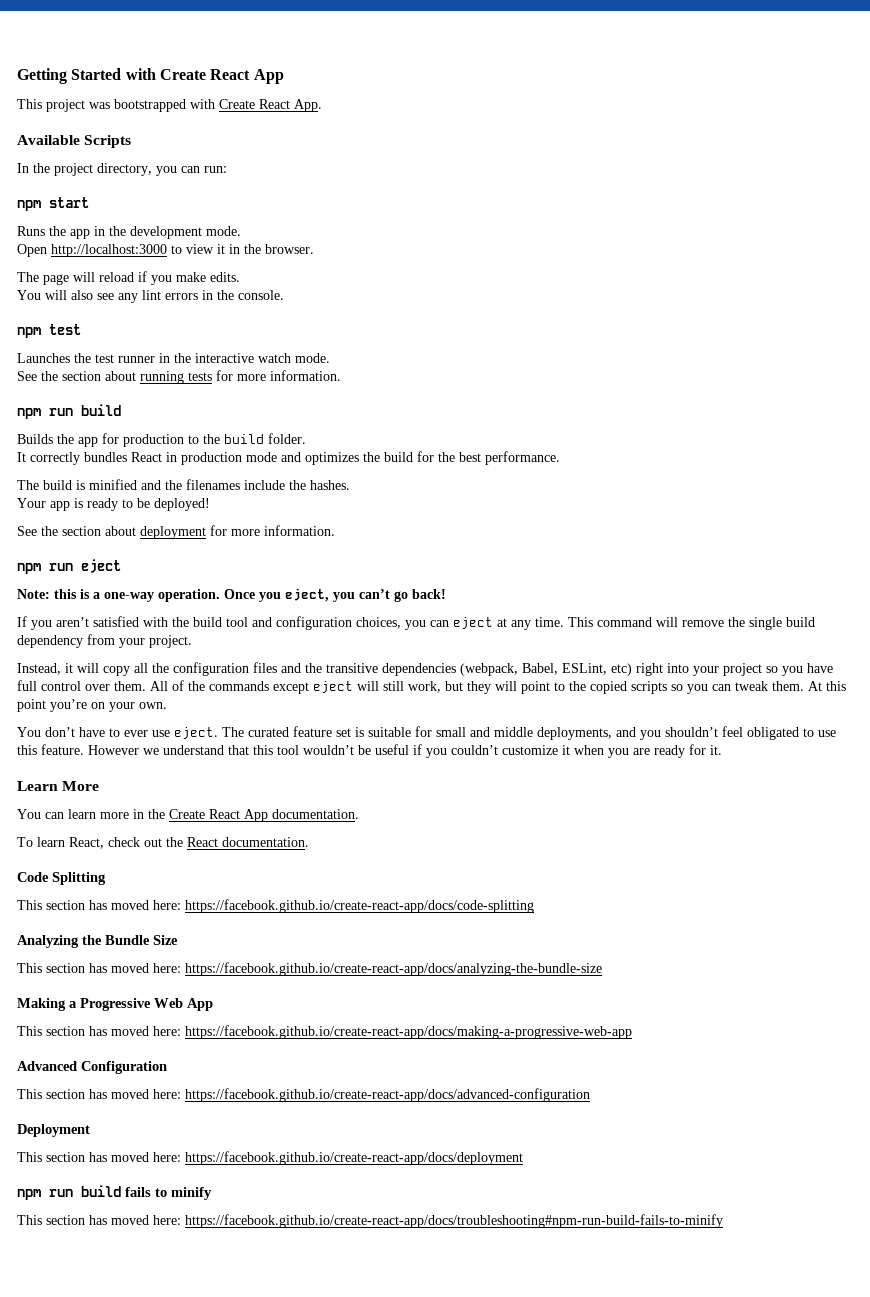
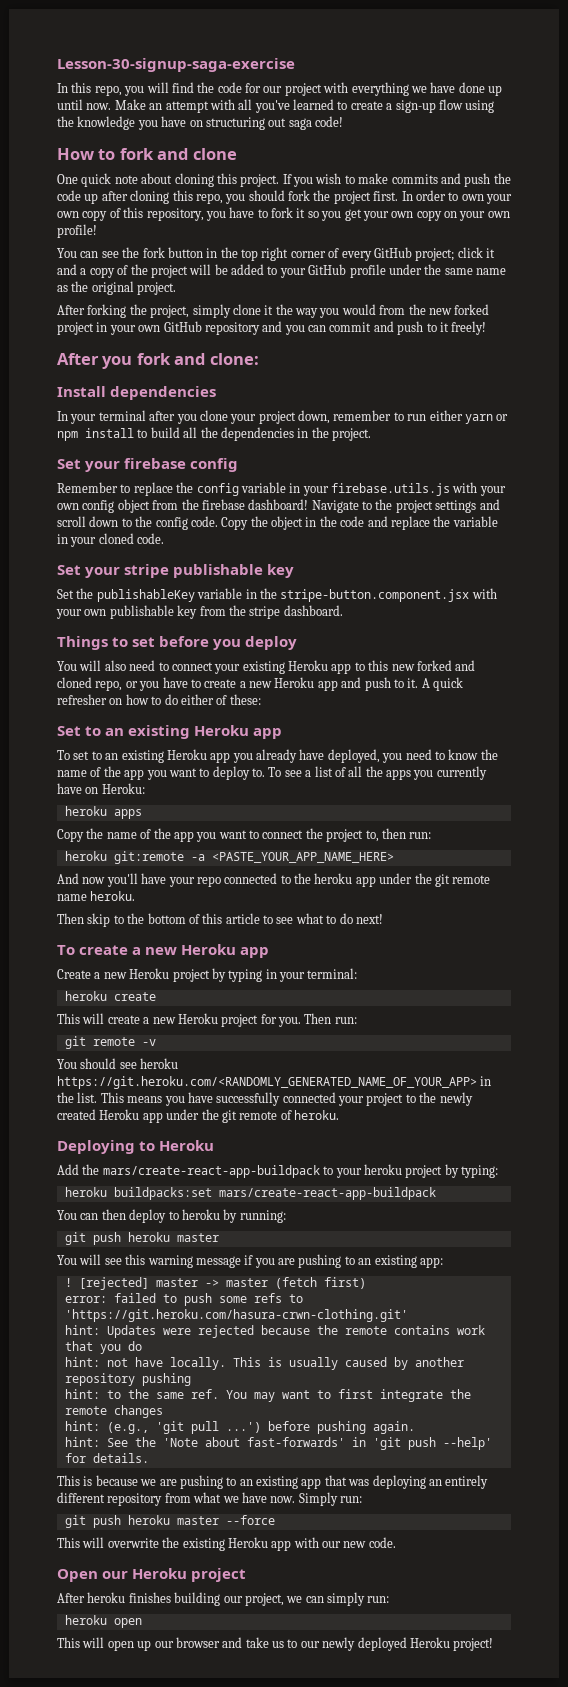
- Getting Started with Create React App
- This project was bootstrapped with Create React App.
- Available Scripts
- In the project directory, you can run:
- npm start
- Runs the app in the development mode.
- Open http://localhost:3000 to view it in the browser.
- The page will reload if you make edits.
- You will also see any lint errors in the console.
- npm test
- Launches the test runner in the interactive watch mode.
- See the section about running tests for more information.
- npm run build
- Builds the app for production to the build folder.
- It correctly bundles React in production mode and optimizes the build for the best performance.
- The build is minified and the filenames include the hashes.
- Your app is ready to be deployed!
- See the section about deployment for more information.
- npm run eject
- Note: this is a one-way operation. Once you eject, you can’t go back!
- If you aren’t satisfied with the build tool and configuration choices, you can eject at any time. This command will remove the single build dependency from your project.
- Instead, it will copy all the configuration files and the transitive dependencies (webpack, Babel, ESLint, etc) right into your project so you have full control over them. All of the commands except eject will still work, but they will point to the copied scripts so you can tweak them. At this point you’re on your own.
- You don’t have to ever use eject. The curated feature set is suitable for small and middle deployments, and you shouldn’t feel obligated to use this feature. However we understand that this tool wouldn’t be useful if you couldn’t customize it when you are ready for it.
- Learn More
- You can learn more in the Create React App documentation.
- To learn React, check out the React documentation.
- Code Splitting
- This section has moved here: https://facebook.github.io/create-react-app/docs/code-splitting
- Analyzing the Bundle Size
- This section has moved here: https://facebook.github.io/create-react-app/docs/analyzing-the-bundle-size
- Making a Progressive Web App
- This section has moved here: https://facebook.github.io/create-react-app/docs/making-a-progressive-web-app
- Advanced Configuration
- This section has moved here: https://facebook.github.io/create-react-app/docs/advanced-configuration
- Deployment
- This section has moved here: https://facebook.github.io/create-react-app/docs/deployment
- npm run build fails to minify
- This section has moved here: https://facebook.github.io/create-react-app/docs/troubleshooting#npm-run-build-fails-to-minify
+ Lesson-30-signup-saga-exercise
+ In this repo, you will find the code for our project with everything we have done up until now. Make an attempt with all you've learned to create a sign-up flow using the knowledge you have on structuring out saga code!
+ How to fork and clone
+ One quick note about cloning this project. If you wish to make commits and push the code up after cloning this repo, you should fork the project first. In order to own your own copy of this repository, you have to fork it so you get your own copy on your own profile!
+ You can see the fork button in the top right corner of every GitHub project; click it and a copy of the project will be added to your GitHub profile under the same name as the original project.
+ After forking the project, simply clone it the way you would from the new forked project in your own GitHub repository and you can commit and push to it freely!
+ After you fork and clone:
+ Install dependencies
+ In your terminal after you clone your project down, remember to run either yarn or npm install to build all the dependencies in the project.
+ Set your firebase config
+ Remember to replace the config variable in your firebase.utils.js with your own config object from the firebase dashboard! Navigate to the project settings and scroll down to the config code. Copy the object in the code and replace the variable in your cloned code.
+ Set your stripe publishable key
+ Set the publishableKey variable in the stripe-button.component.jsx with your own publishable key from the stripe dashboard.
+ Things to set before you deploy
+ You will also need to connect your existing Heroku app to this new forked and cloned repo, or you have to create a new Heroku app and push to it. A quick refresher on how to do either of these:
+ Set to an existing Heroku app
+ To set to an existing Heroku app you already have deployed, you need to know the name of the app you want to deploy to. To see a list of all the apps you currently have on Heroku:
+ heroku apps
+ Copy the name of the app you want to connect the project to, then run:
+ heroku git:remote -a <PASTE_YOUR_APP_NAME_HERE>
+ And now you'll have your repo connected to the heroku app under the git remote name heroku.
+ Then skip to the bottom of this article to see what to do next!
+ To create a new Heroku app
+ Create a new Heroku project by typing in your terminal:
+ heroku create
+ This will create a new Heroku project for you. Then run:
+ git remote -v
+ You should see heroku https://git.heroku.com/<RANDOMLY_GENERATED_NAME_OF_YOUR_APP> in the list. This means you have successfully connected your project to the newly created Heroku app under the git remote of heroku.
+ Deploying to Heroku
+ Add the mars/create-react-app-buildpack to your heroku project by typing:
+ heroku buildpacks:set mars/create-react-app-buildpack
+ You can then deploy to heroku by running:
+ git push heroku master
+ You will see this warning message if you are pushing to an existing app:
+ ! [rejected] master -> master (fetch first)
+ error: failed to push some refs to 'https://git.heroku.com/hasura-crwn-clothing.git'
+ hint: Updates were rejected because the remote contains work that you do
+ hint: not have locally. This is usually caused by another repository pushing
+ hint: to the same ref. You may want to first integrate the remote changes
+ hint: (e.g., 'git pull ...') before pushing again.
+ hint: See the 'Note about fast-forwards' in 'git push --help' for details.
+ This is because we are pushing to an existing app that was deploying an entirely different repository from what we have now. Simply run:
+ git push heroku master --force
+ This will overwrite the existing Heroku app with our new code.
+ Open our Heroku project
+ After heroku finishes building our project, we can simply run:
+ heroku open
+ This will open up our browser and take us to our newly deployed Heroku project!

